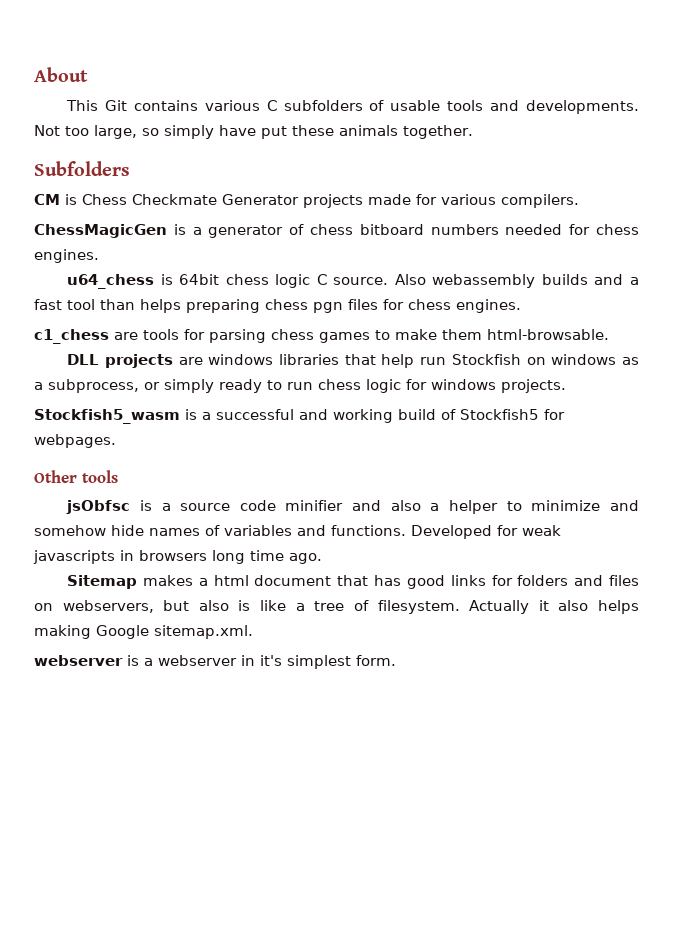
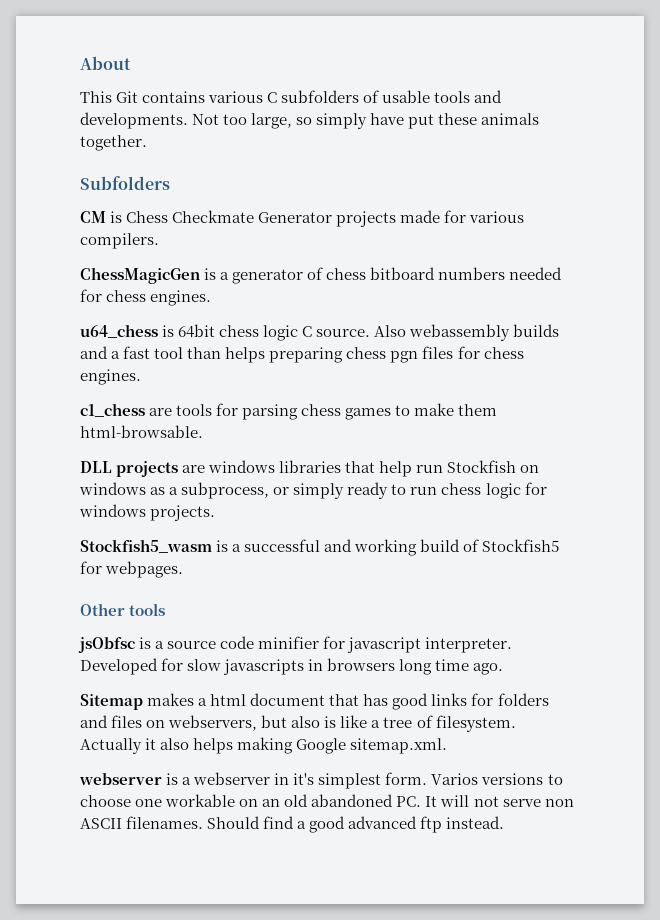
- jsObfsc is a source code minifier and also a helper to minimize and somehow hide names of variables and functions.
+ jsObfsc is a source code minifier for javascript interpreter.
- Developed for weak javascripts in browsers long time ago.
+ Developed for slow javascripts in browsers long time ago.
+ Varios versions to choose one workable on an old abandoned PC. It will not serve non ASCII filenames. Should find a good advanced ftp instead.

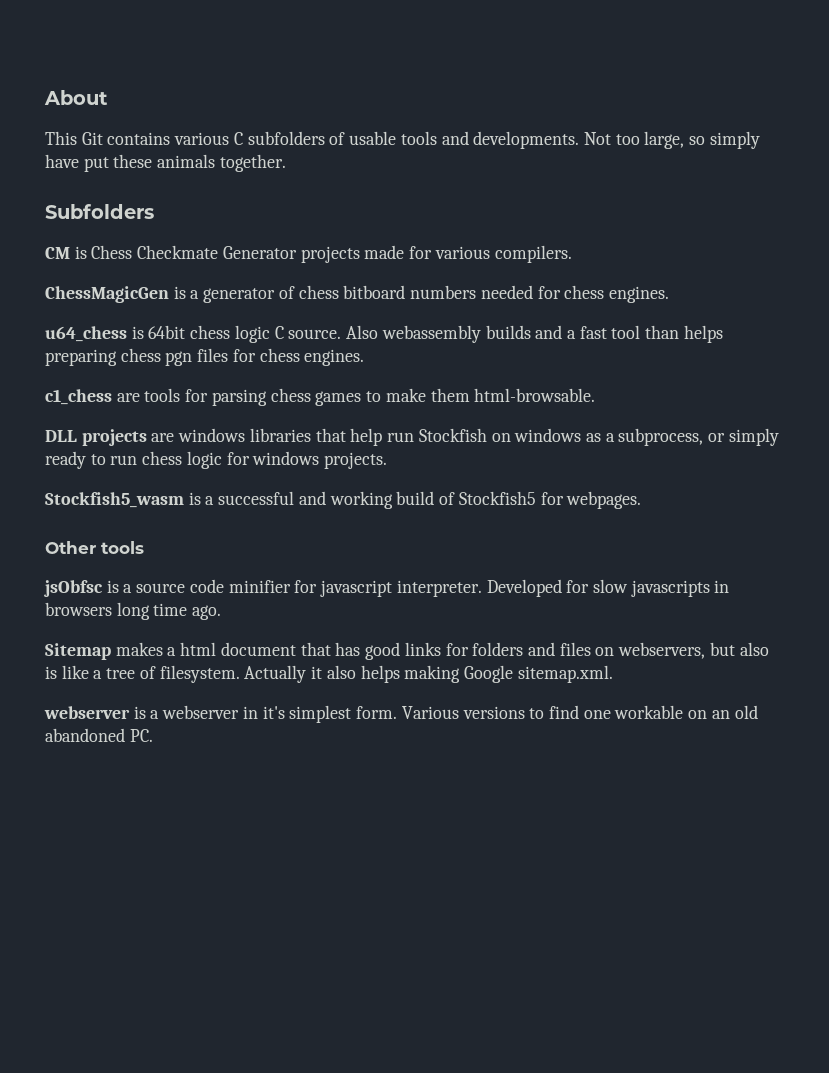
- Varios versions to choose one workable on an old abandoned PC. It will not serve non ASCII filenames. Should find a good advanced ftp instead.
+ Various versions to find one workable on an old abandoned PC.

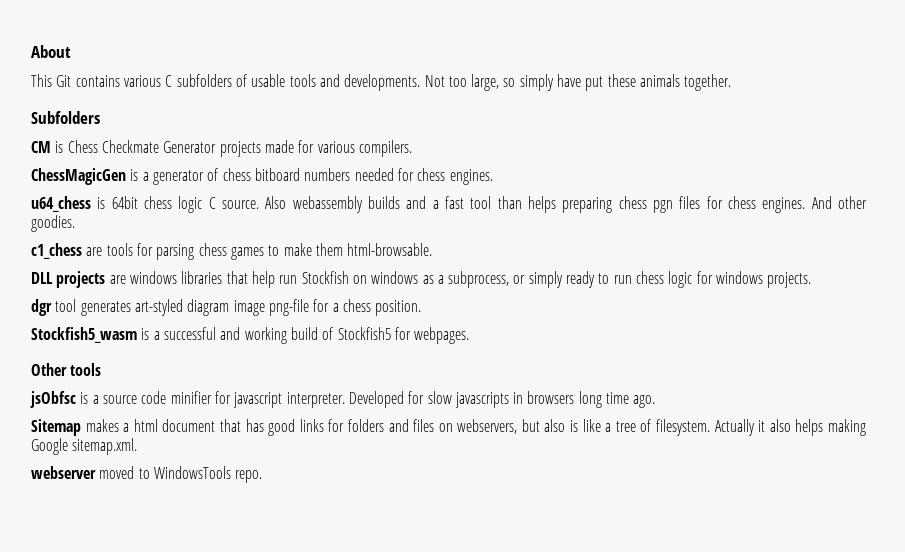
+ And other goodies.
+ dgr tool generates art-styled diagram image png-file for a chess position.
- webserver is a webserver in it's simplest form. Various versions to find one workable on an old abandoned PC.
+ webserver moved to WindowsTools repo.

